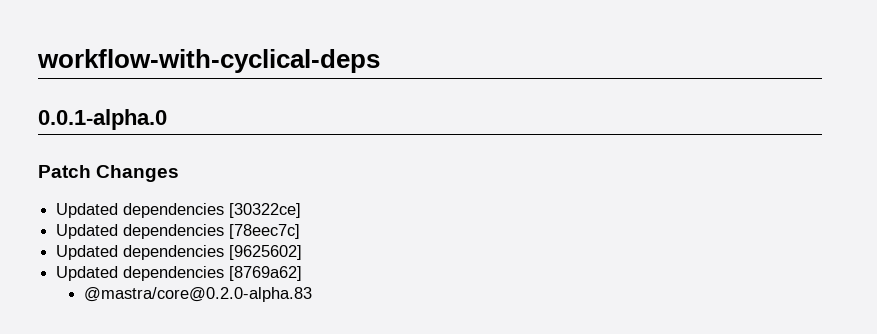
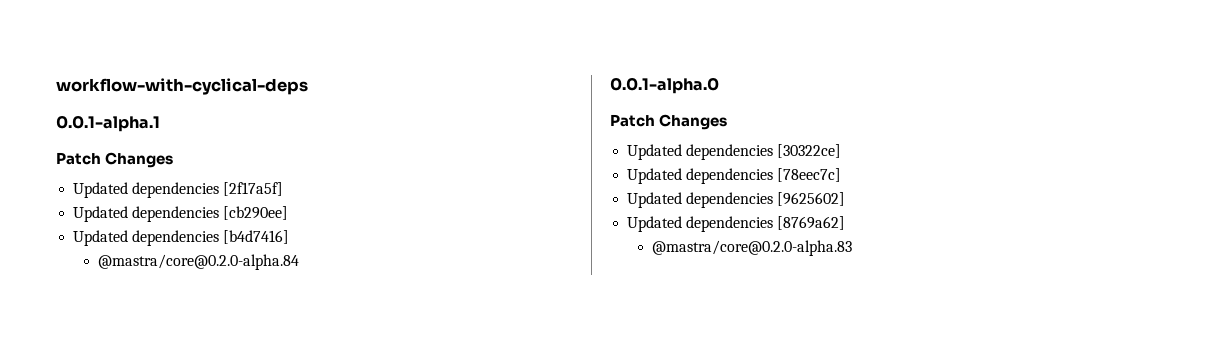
+ 0.0.1-alpha.1
+ Patch Changes
+ Updated dependencies [2f17a5f]
+ Updated dependencies [cb290ee]
+ Updated dependencies [b4d7416]
+ @mastra/core@0.2.0-alpha.84

